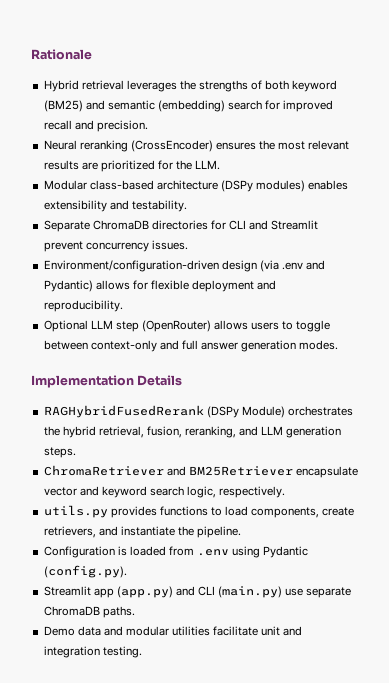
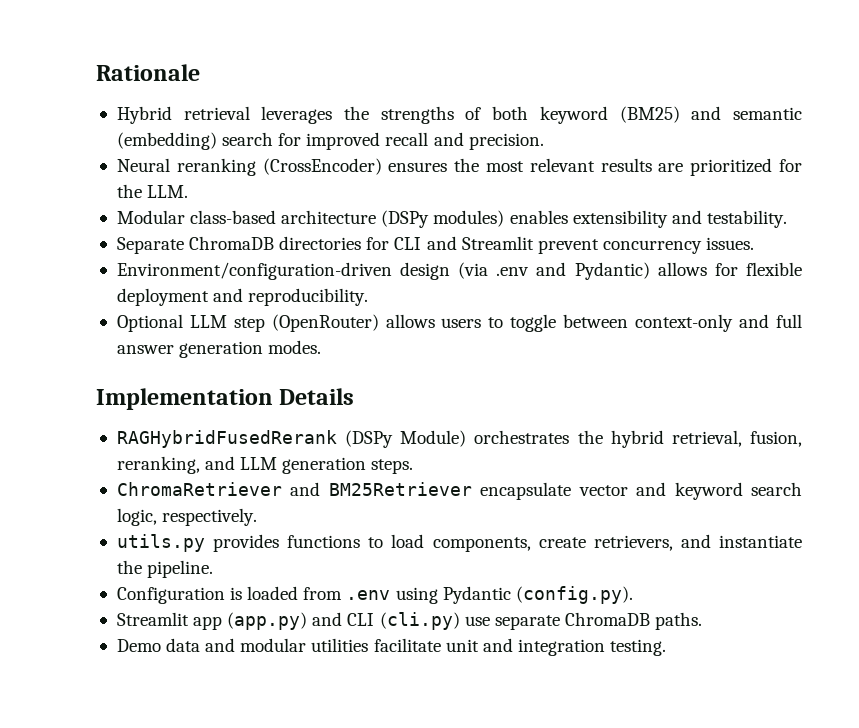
- Streamlit app (app.py) and CLI (main.py) use separate ChromaDB paths.
+ Streamlit app (app.py) and CLI (cli.py) use separate ChromaDB paths.

